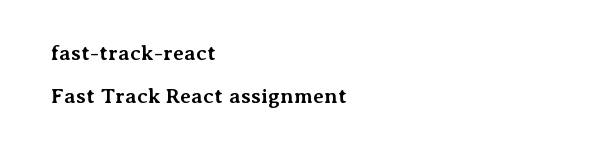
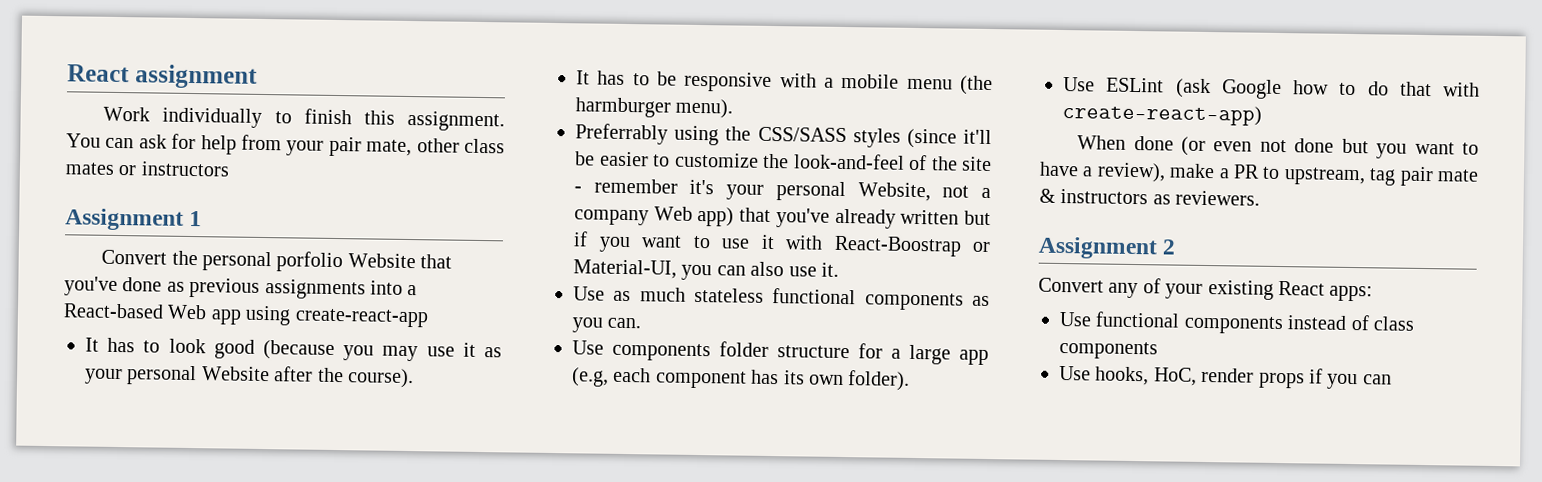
- fast-track-react
- Fast Track React assignment
+ React assignment
+ Work individually to finish this assignment. You can ask for help from your pair mate, other class mates or instructors
+ Assignment 1
+ Convert the personal porfolio Website that you've done as previous assignments into a React-based Web app using create-react-app
+ It has to look good (because you may use it as your personal Website after the course).
+ It has to be responsive with a mobile menu (the harmburger menu).
+ Preferrably using the CSS/SASS styles (since it'll be easier to customize the look-and-feel of the site - remember it's your personal Website, not a company Web app) that you've already written but if you want to use it with React-Boostrap or Material-UI, you can also use it.
+ Use as much stateless functional components as you can.
+ Use components folder structure for a large app (e.g, each component has its own folder).
+ Use ESLint (ask Google how to do that with create-react-app)
+ When done (or even not done but you want to have a review), make a PR to upstream, tag pair mate & instructors as reviewers.
+ Assignment 2
+ Convert any of your existing React apps:
+ Use functional components instead of class components
+ Use hooks, HoC, render props if you can

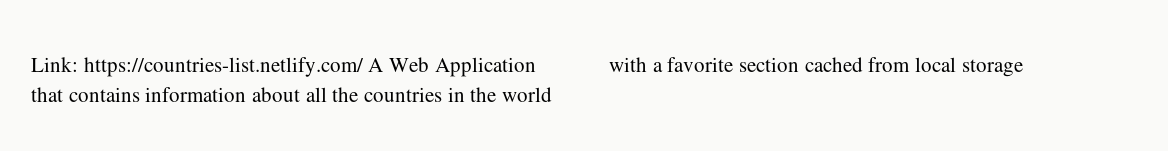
- React assignment
- Work individually to finish this assignment. You can ask for help from your pair mate, other class mates or instructors
- Assignment 1
- Convert the personal porfolio Website that you've done as previous assignments into a React-based Web app using create-react-app
- It has to look good (because you may use it as your personal Website after the course).
- It has to be responsive with a mobile menu (the harmburger menu).
- Preferrably using the CSS/SASS styles (since it'll be easier to customize the look-and-feel of the site - remember it's your personal Website, not a company Web app) that you've already written but if you want to use it with React-Boostrap or Material-UI, you can also use it.
- Use as much stateless functional components as you can.
- Use components folder structure for a large app (e.g, each component has its own folder).
- Use ESLint (ask Google how to do that with create-react-app)
- When done (or even not done but you want to have a review), make a PR to upstream, tag pair mate & instructors as reviewers.
- Assignment 2
- Convert any of your existing React apps:
- Use functional components instead of class components
- Use hooks, HoC, render props if you can
+ Link: https://countries-list.netlify.com/ A Web Application that contains information about all the countries in the world with a favorite section cached from local storage

